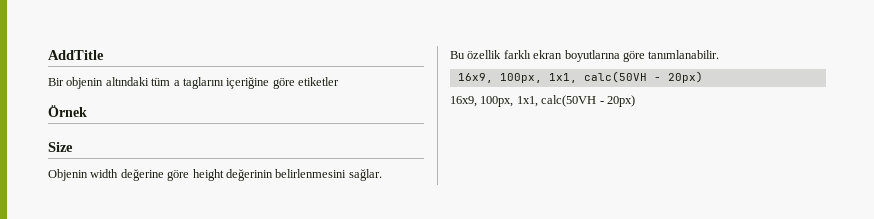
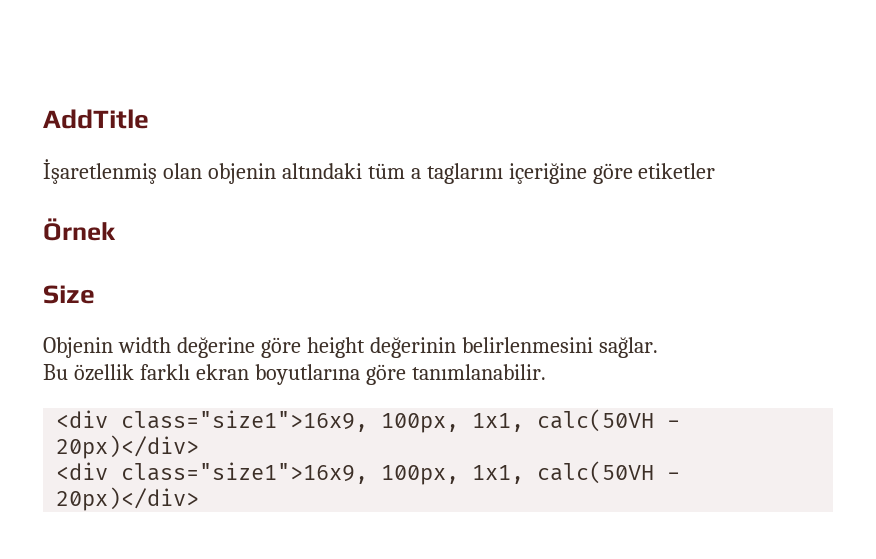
- Bir objenin altındaki tüm a taglarını içeriğine göre etiketler
+ İşaretlenmiş olan objenin altındaki tüm a taglarını içeriğine göre etiketler
  Bu özellik farklı ekran boyutlarına göre tanımlanabilir.
- 16x9, 100px, 1x1, calc(50VH - 20px)
- 16x9, 100px, 1x1, calc(50VH - 20px)
+ <div class="size1">16x9, 100px, 1x1, calc(50VH - 20px)</div>
+ <div class="size1">16x9, 100px, 1x1, calc(50VH - 20px)</div>

